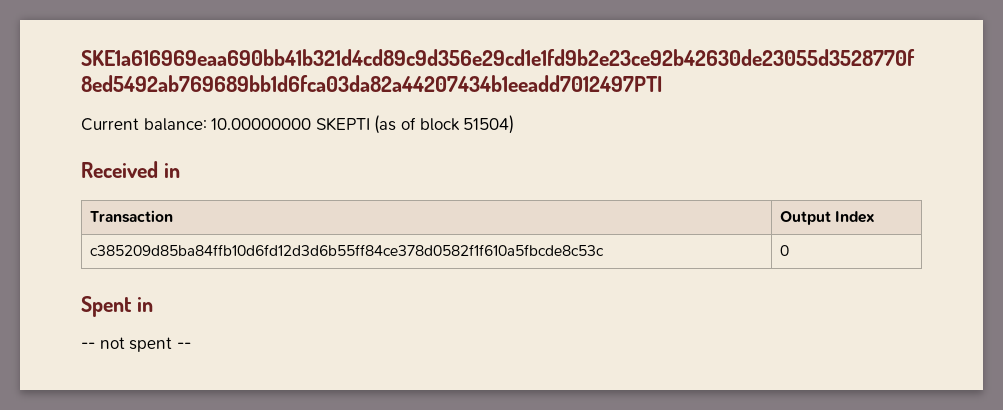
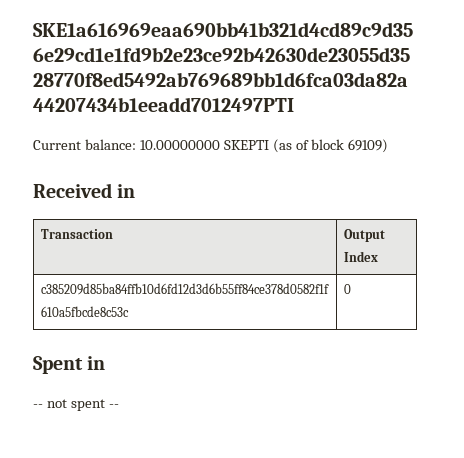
- Current balance: 10.00000000 SKEPTI (as of block 51504)
+ Current balance: 10.00000000 SKEPTI (as of block 69109)

